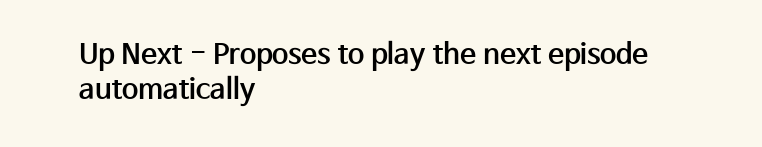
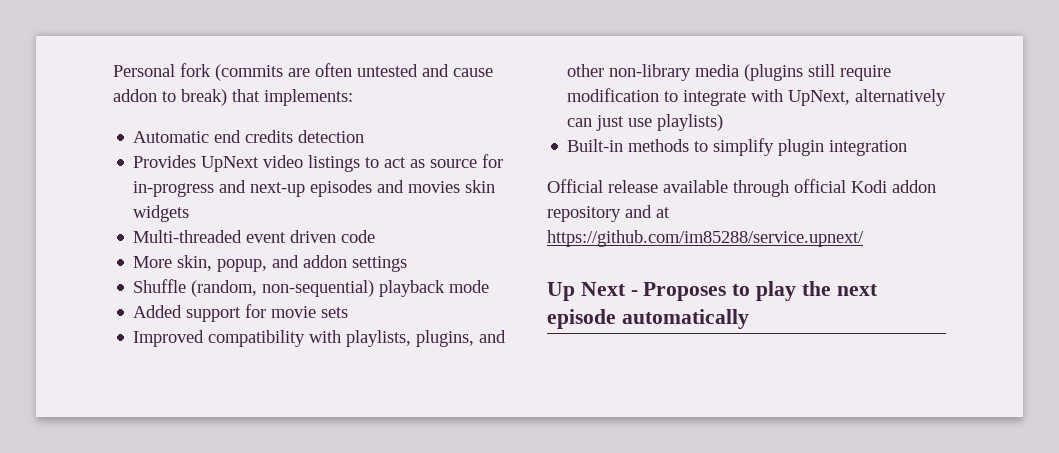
+ Personal fork (commits are often untested and cause addon to break) that implements:
+ Automatic end credits detection
+ Provides UpNext video listings to act as source for in-progress and next-up episodes and movies skin widgets
+ Multi-threaded event driven code
+ More skin, popup, and addon settings
+ Shuffle (random, non-sequential) playback mode
+ Added support for movie sets
+ Improved compatibility with playlists, plugins, and other non-library media (plugins still require modification to integrate with UpNext, alternatively can just use playlists)
+ Built-in methods to simplify plugin integration
+ Official release available through official Kodi addon repository and at https://github.com/im85288/service.upnext/

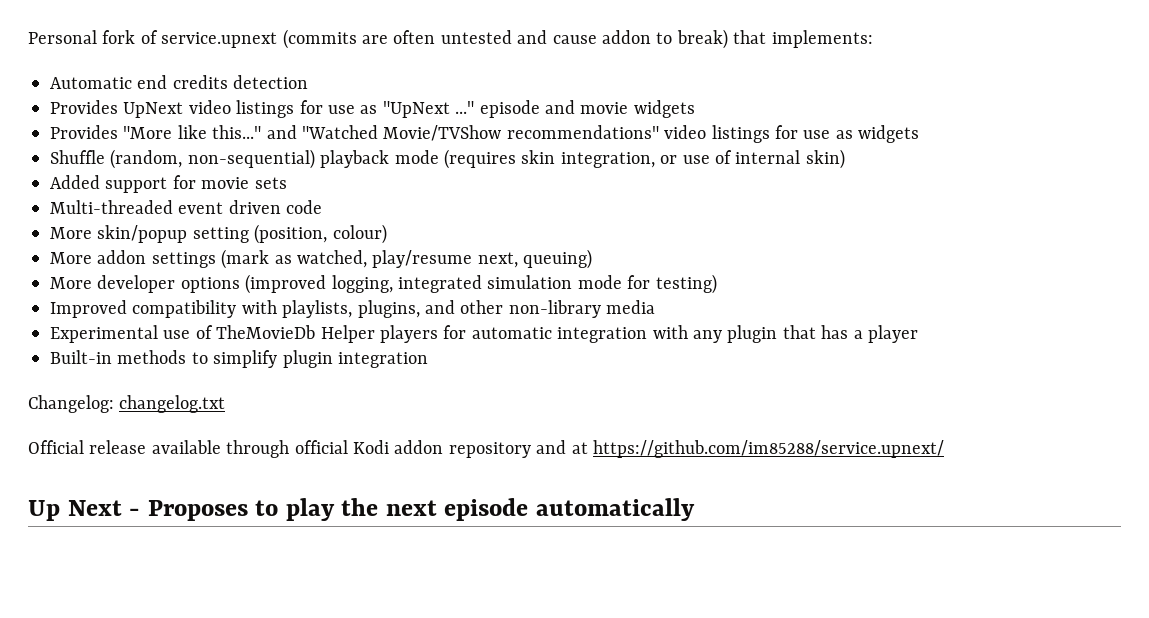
- Personal fork (commits are often untested and cause addon to break) that implements:
+ Personal fork of service.upnext (commits are often untested and cause addon to break) that implements:
- Provides UpNext video listings to act as source for in-progress and next-up episodes and movies skin widgets
+ Provides UpNext video listings for use as "UpNext ..." episode and movie widgets
+ Provides "More like this..." and "Watched Movie/TVShow recommendations" video listings for use as widgets
+ Shuffle (random, non-sequential) playback mode (requires skin integration, or use of internal skin)
+ Added support for movie sets
- More skin, popup, and addon settings
- Shuffle (random, non-sequential) playback mode
- Added support for movie sets
+ More skin/popup setting (position, colour)
+ More addon settings (mark as watched, play/resume next, queuing)
+ More developer options (improved logging, integrated simulation mode for testing)
- Improved compatibility with playlists, plugins, and other non-library media (plugins still require modification to integrate with UpNext, alternatively can just use playlists)
+ Improved compatibility with playlists, plugins, and other non-library media
+ Experimental use of TheMovieDb Helper players for automatic integration with any plugin that has a player
+ Changelog: changelog.txt

